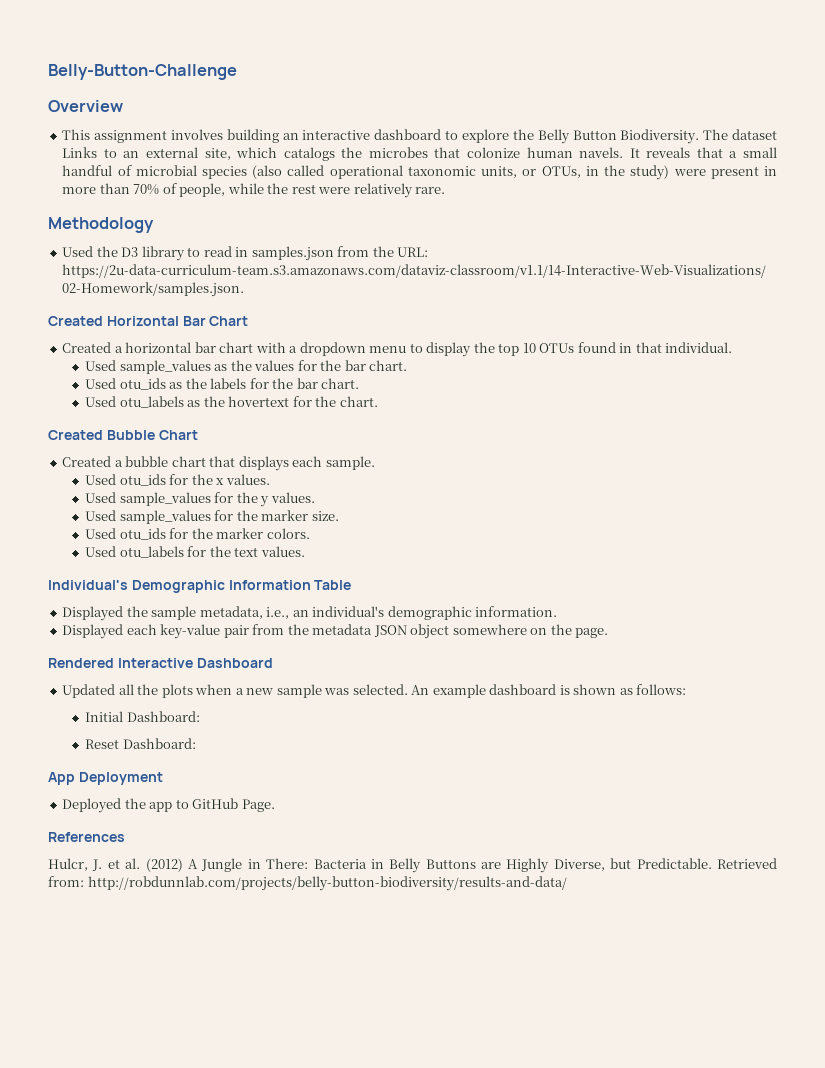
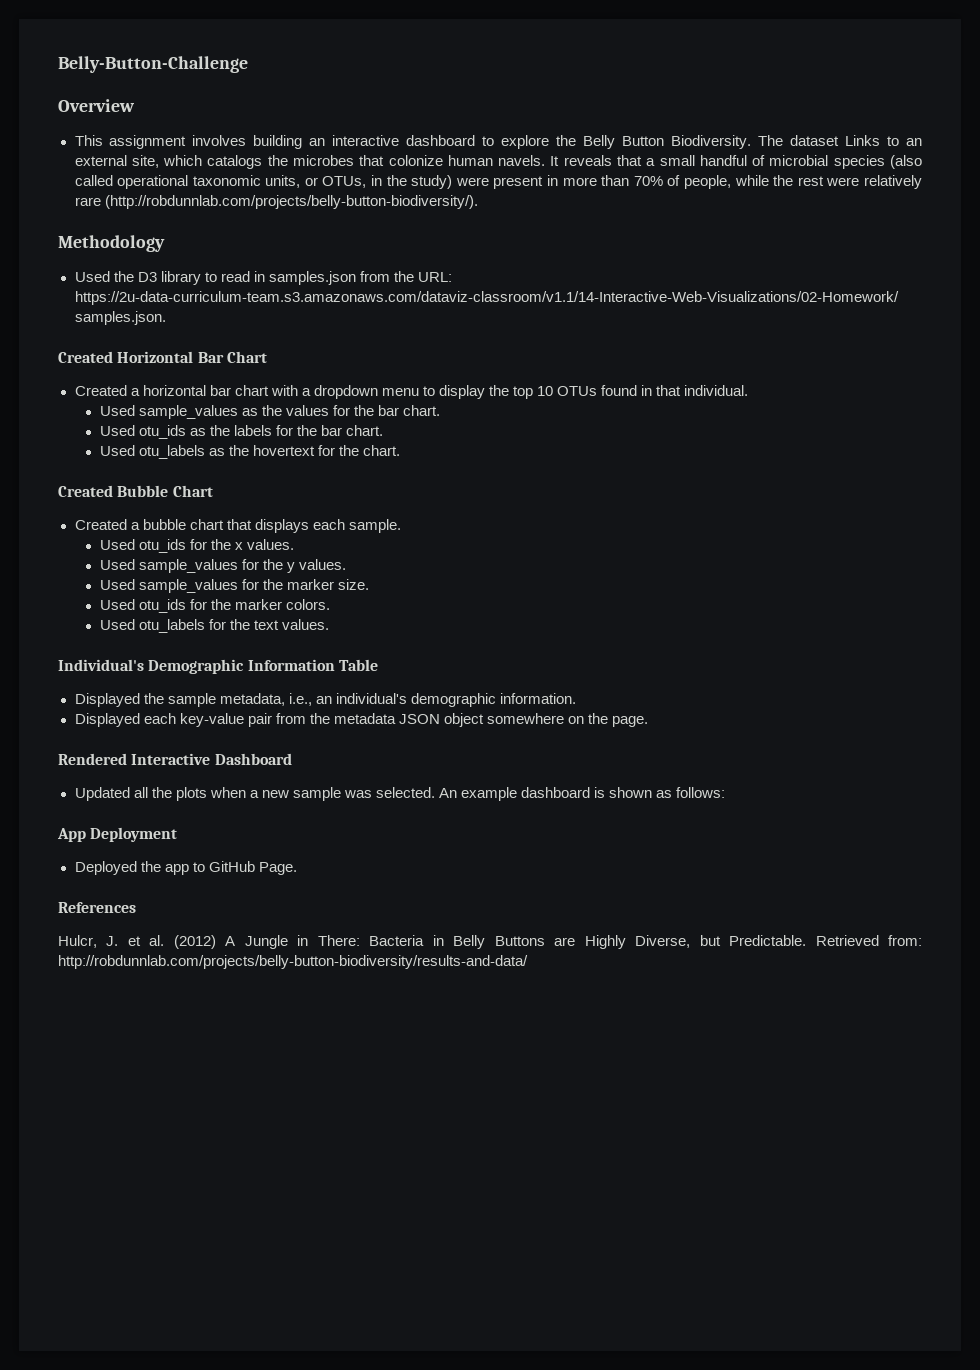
- It reveals that a small handful of microbial species (also called operational taxonomic units, or OTUs, in the study) were present in more than 70% of people, while the rest were relatively rare.
+ It reveals that a small handful of microbial species (also called operational taxonomic units, or OTUs, in the study) were present in more than 70% of people, while the rest were relatively rare (http://robdunnlab.com/projects/belly-button-biodiversity/).
- Initial Dashboard:
- Reset Dashboard:

